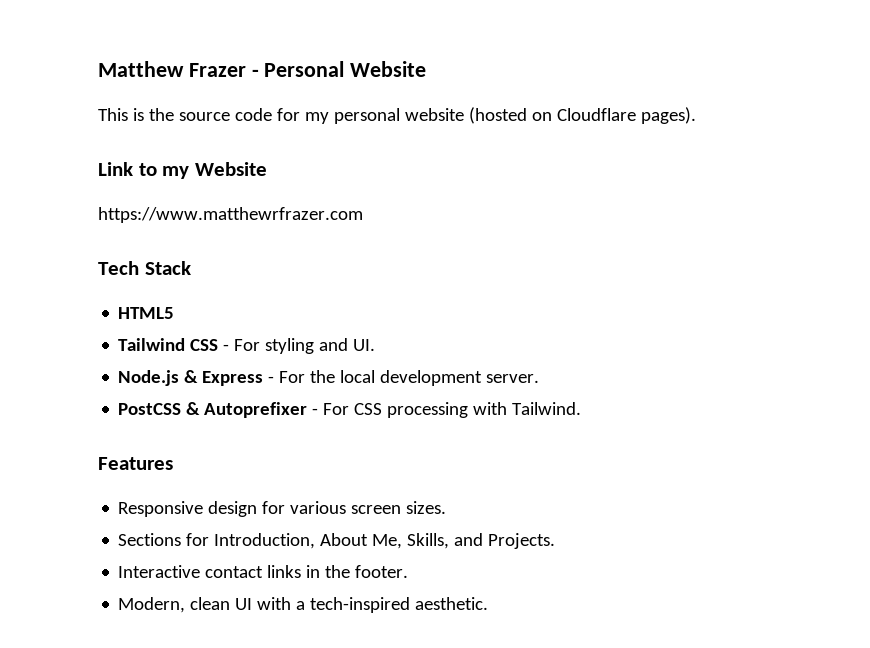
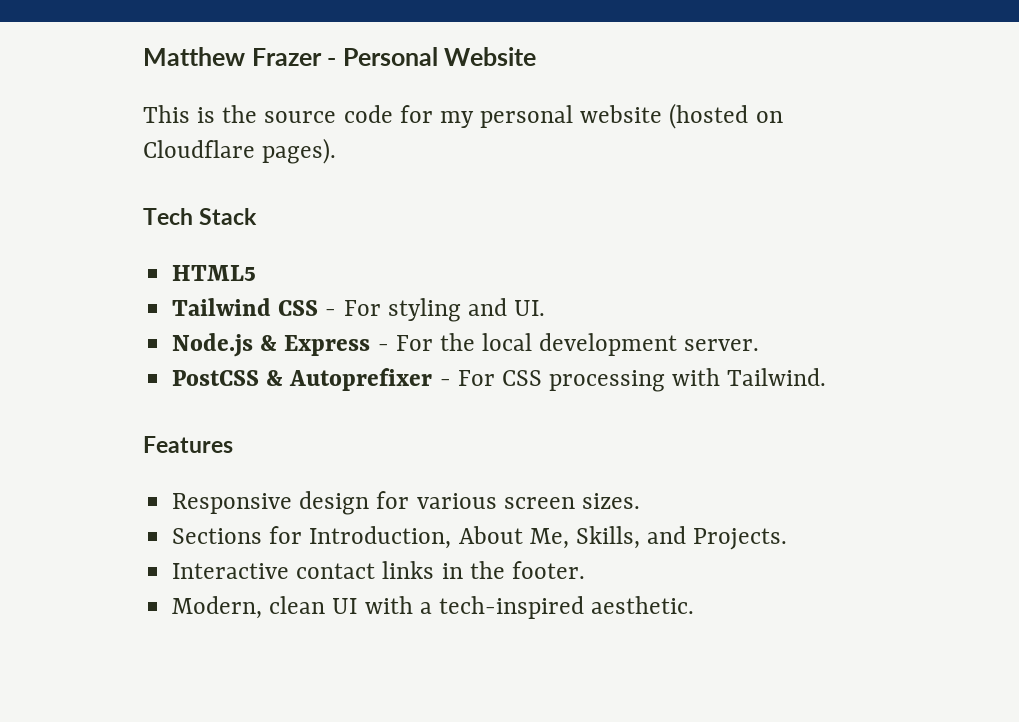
- Link to my Website
- https://www.matthewrfrazer.com

